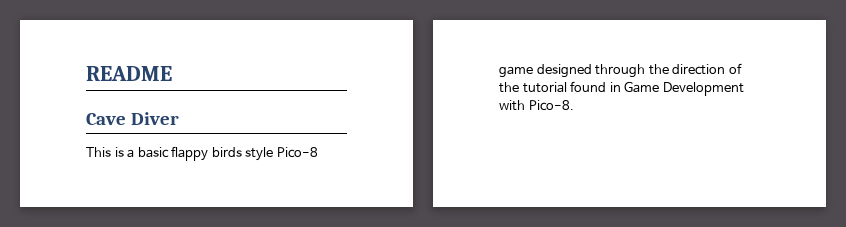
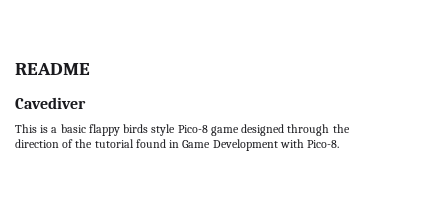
- Cave Diver
+ Cavediver

